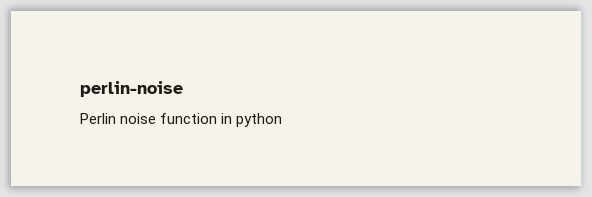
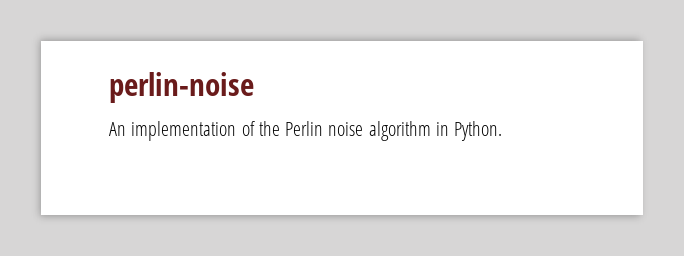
- Perlin noise function in python
+ An implementation of the Perlin noise algorithm in Python.

